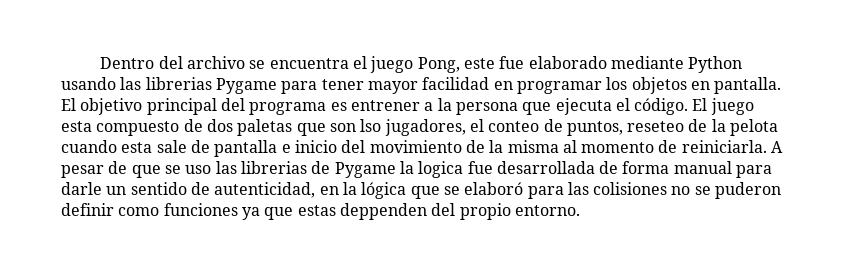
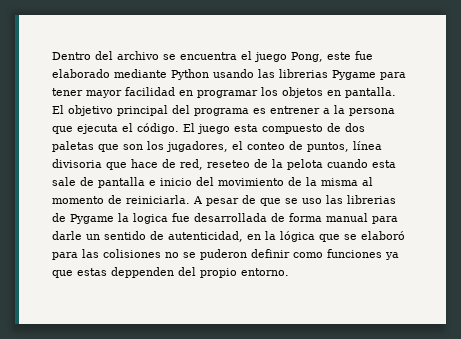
- El juego esta compuesto de dos paletas que son lso jugadores, el conteo de puntos, reseteo de la pelota cuando esta sale de pantalla e inicio del movimiento de la misma al momento de reiniciarla.
+ El juego esta compuesto de dos paletas que son los jugadores, el conteo de puntos, línea divisoria que hace de red, reseteo de la pelota cuando esta sale de pantalla e inicio del movimiento de la misma al momento de reiniciarla.

